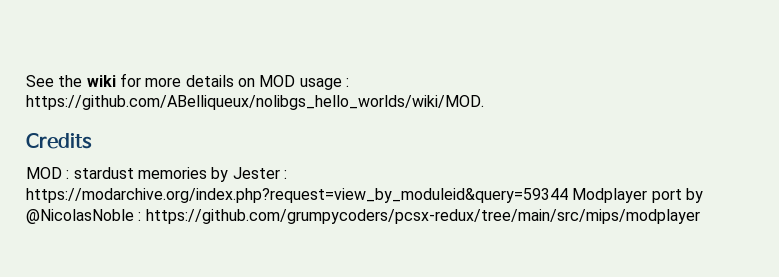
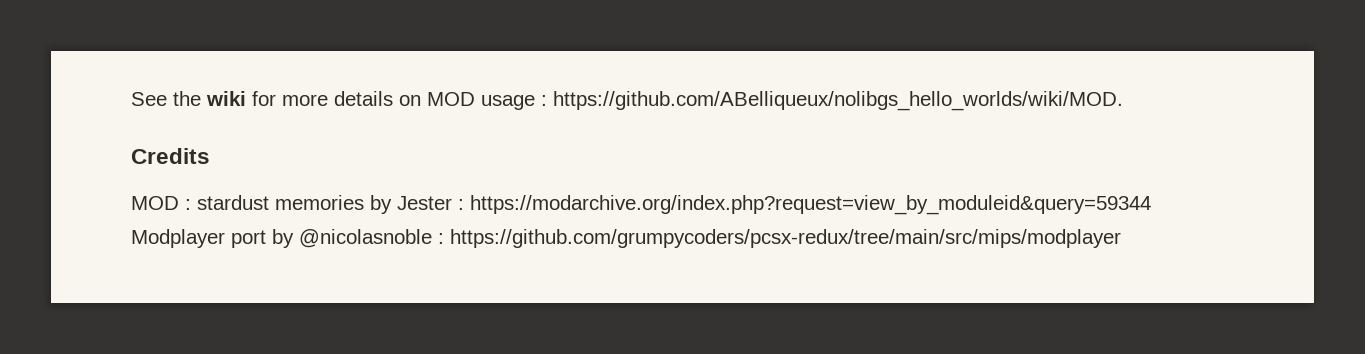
- MOD : stardust memories by Jester : https://modarchive.org/index.php?request=view_by_moduleid&query=59344 Modplayer port by @NicolasNoble : https://github.com/grumpycoders/pcsx-redux/tree/main/src/mips/modplayer
+ MOD : stardust memories by Jester : https://modarchive.org/index.php?request=view_by_moduleid&query=59344
+ Modplayer port by @nicolasnoble : https://github.com/grumpycoders/pcsx-redux/tree/main/src/mips/modplayer

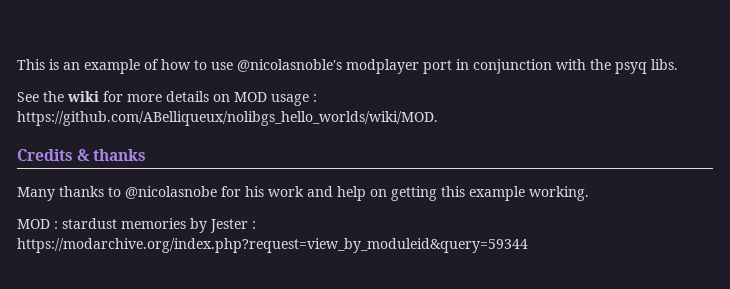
+ This is an example of how to use @nicolasnoble's modplayer port in conjunction with the psyq libs.
- Credits
+ Credits & thanks
+ Many thanks to @nicolasnobe for his work and help on getting this example working.
- Modplayer port by @nicolasnoble : https://github.com/grumpycoders/pcsx-redux/tree/main/src/mips/modplayer

